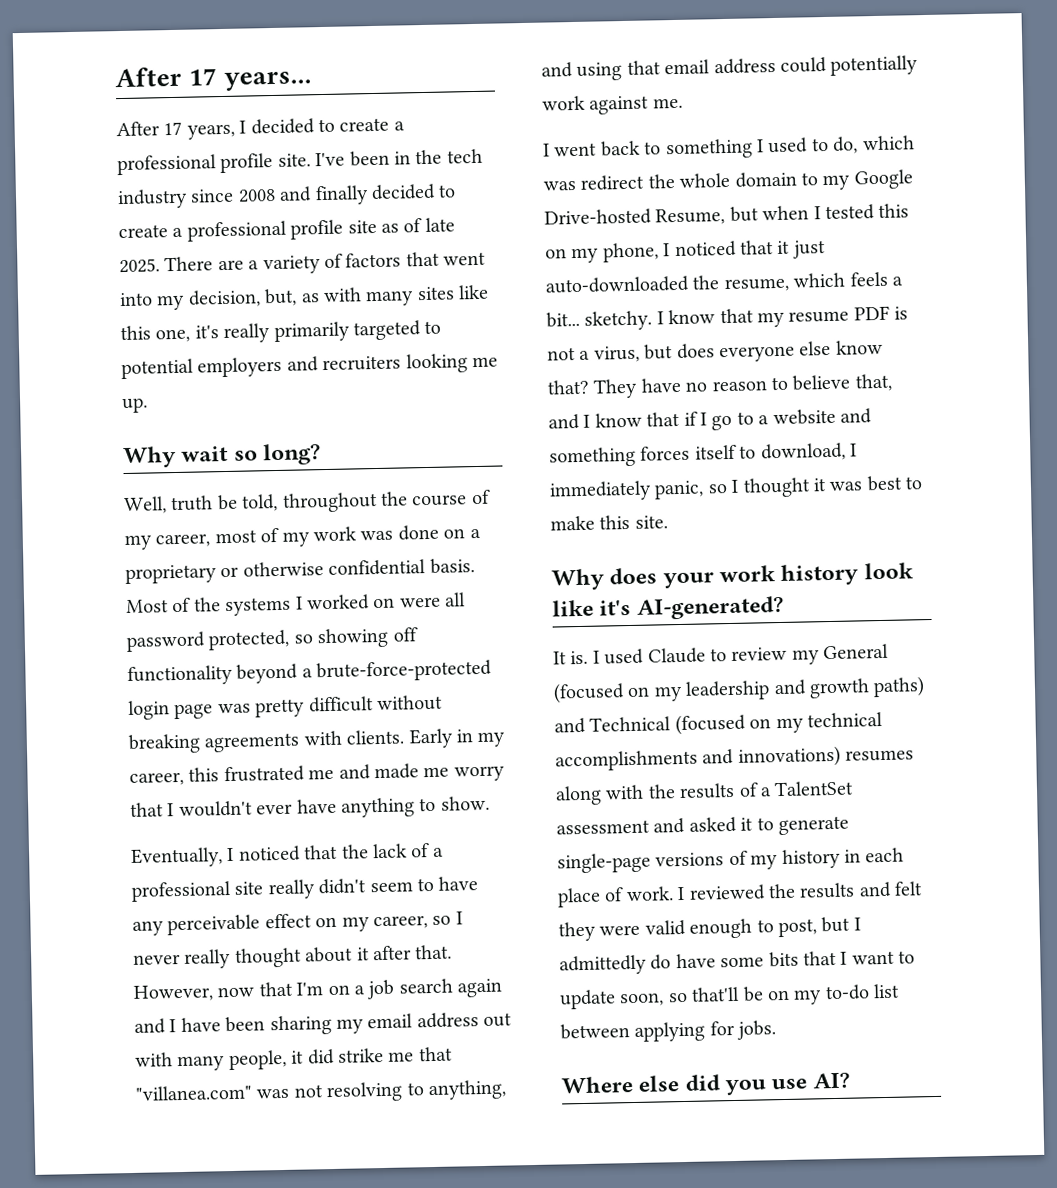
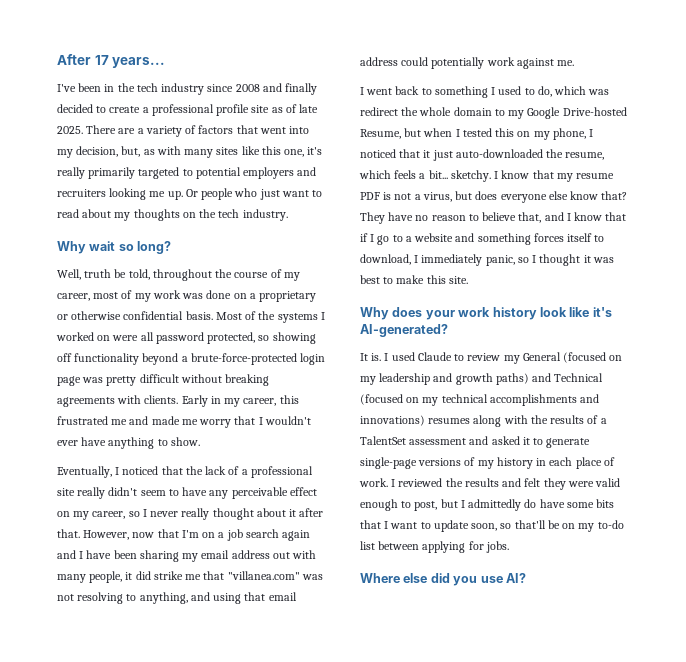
- After 17 years, I decided to create a professional profile site.
+ Or people who just want to read about my thoughts on the tech industry.

